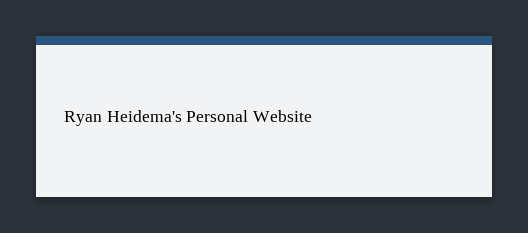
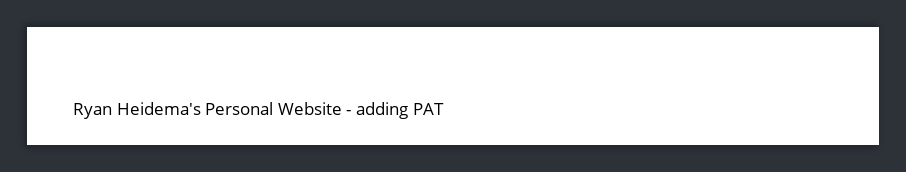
- Ryan Heidema's Personal Website
+ Ryan Heidema's Personal Website - adding PAT

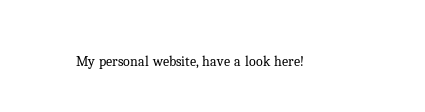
- Ryan Heidema's Personal Website - adding PAT
+ My personal website, have a look here!

